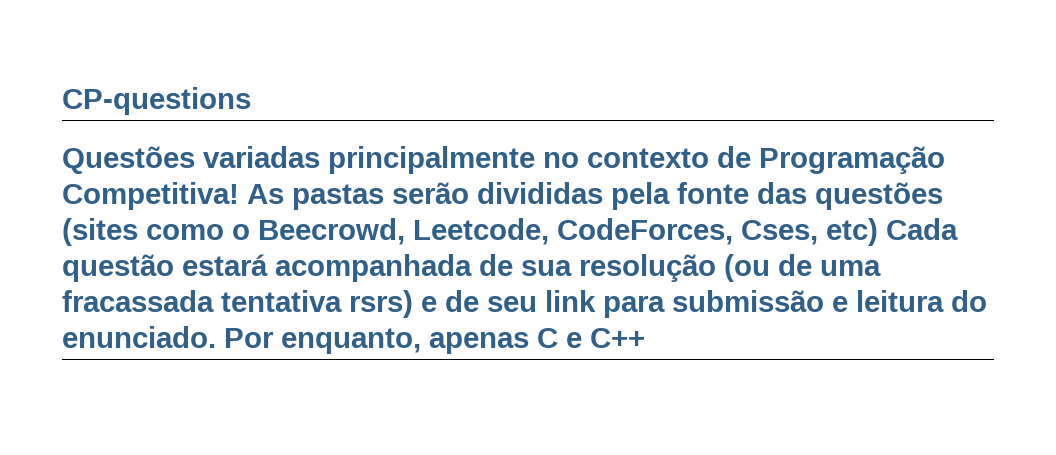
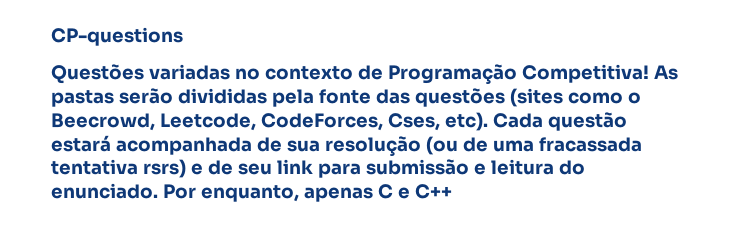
- Questões variadas principalmente no contexto de Programação Competitiva!
+ Questões variadas no contexto de Programação Competitiva!
- As pastas serão divididas pela fonte das questões (sites como o Beecrowd, Leetcode, CodeForces, Cses, etc) Cada questão estará acompanhada de sua resolução (ou de uma fracassada tentativa rsrs) e de seu link para submissão e leitura do enunciado.
+ As pastas serão divididas pela fonte das questões (sites como o Beecrowd, Leetcode, CodeForces, Cses, etc). Cada questão estará acompanhada de sua resolução (ou de uma fracassada tentativa rsrs) e de seu link para submissão e leitura do enunciado.

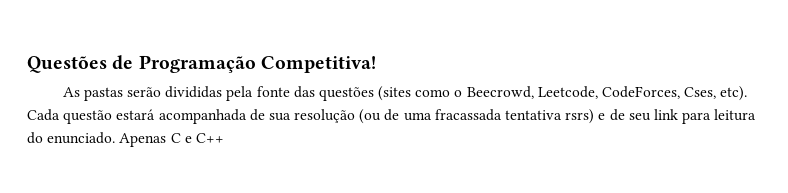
- CP-questions
- Questões variadas no contexto de Programação Competitiva! As pastas serão divididas pela fonte das questões (sites como o Beecrowd, Leetcode, CodeForces, Cses, etc).
+ Questões de Programação Competitiva!
+ As pastas serão divididas pela fonte das questões (sites como o Beecrowd, Leetcode, CodeForces, Cses, etc).
- Cada questão estará acompanhada de sua resolução (ou de uma fracassada tentativa rsrs) e de seu link para submissão e leitura do enunciado.
+ Cada questão estará acompanhada de sua resolução (ou de uma fracassada tentativa rsrs) e de seu link para leitura do enunciado.
- Por enquanto, apenas C e C++
+ Apenas C e C++

